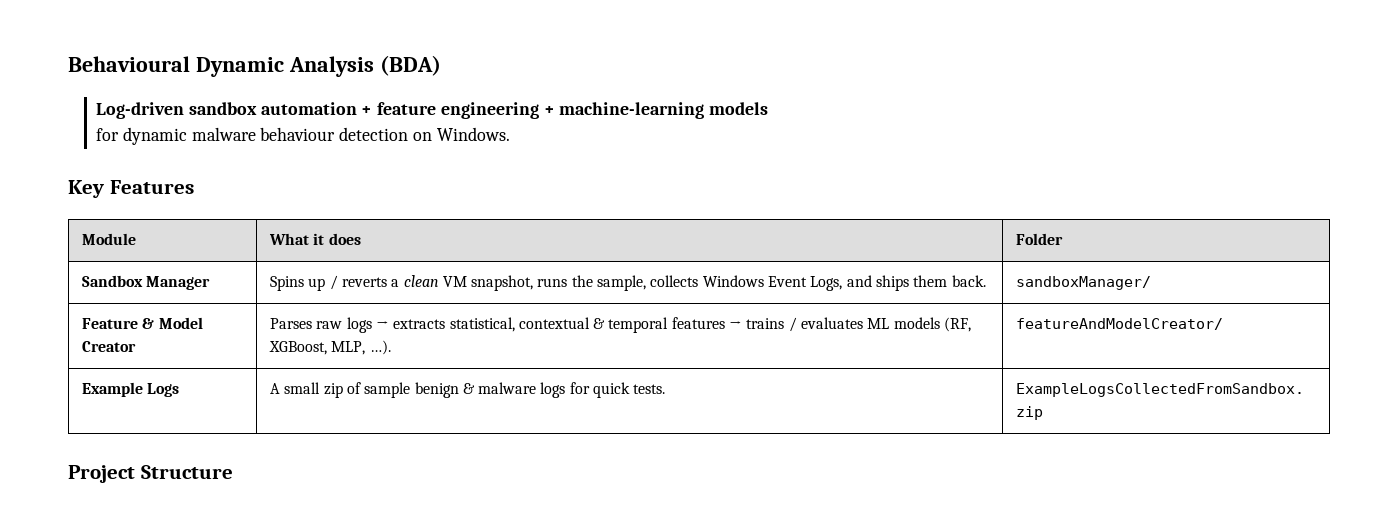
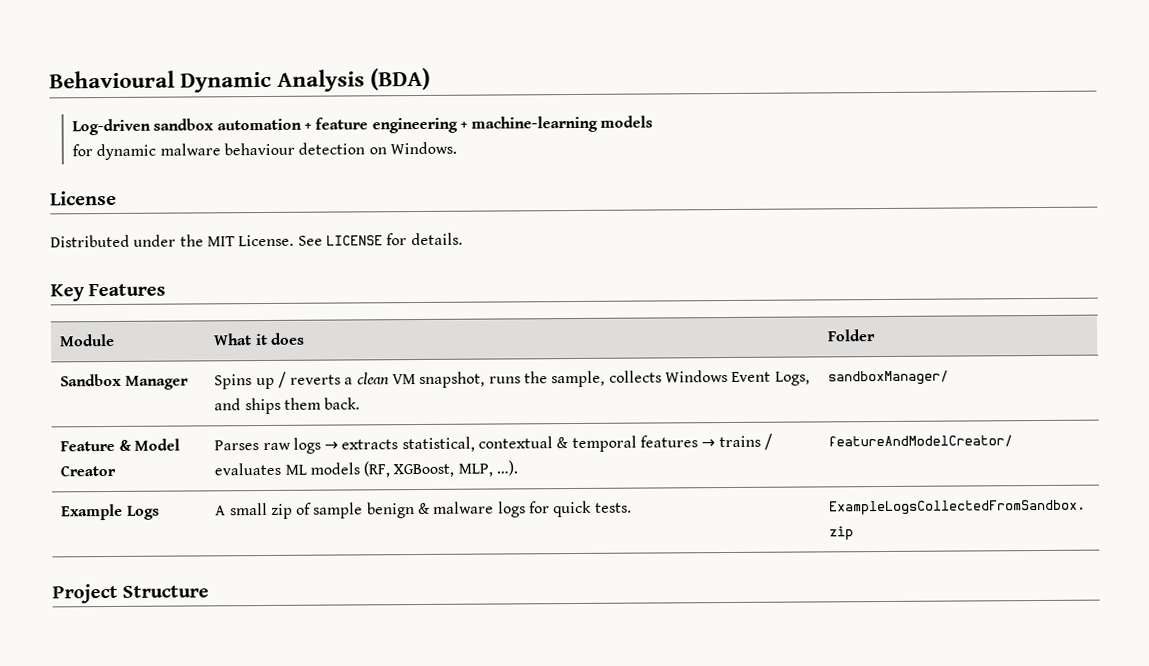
+ License
+ Distributed under the MIT License. See LICENSE for details.

